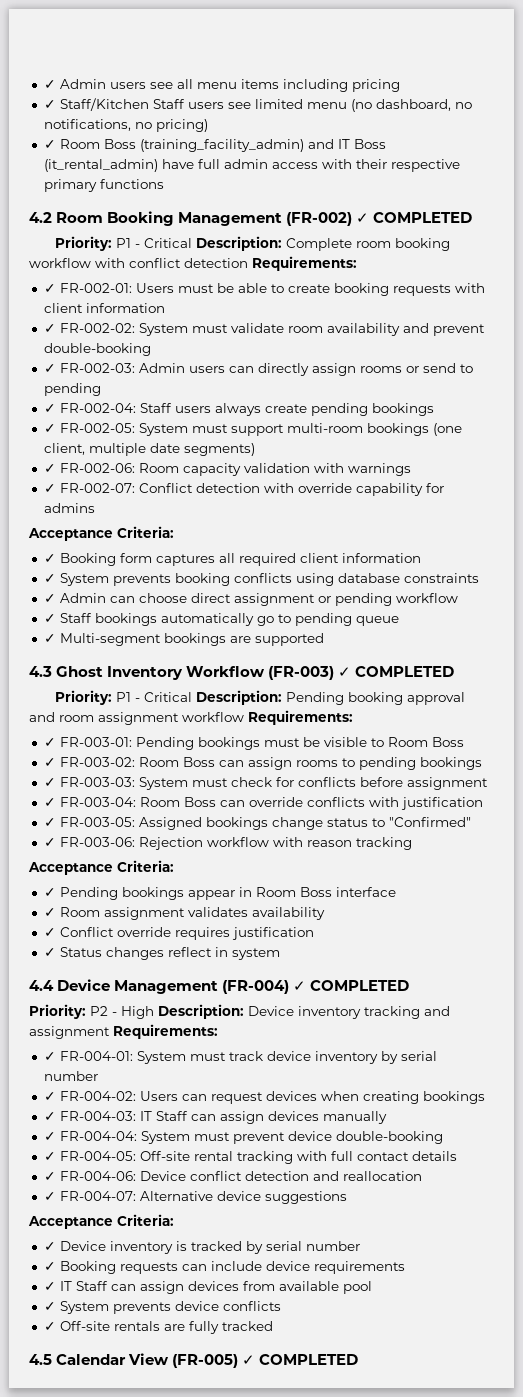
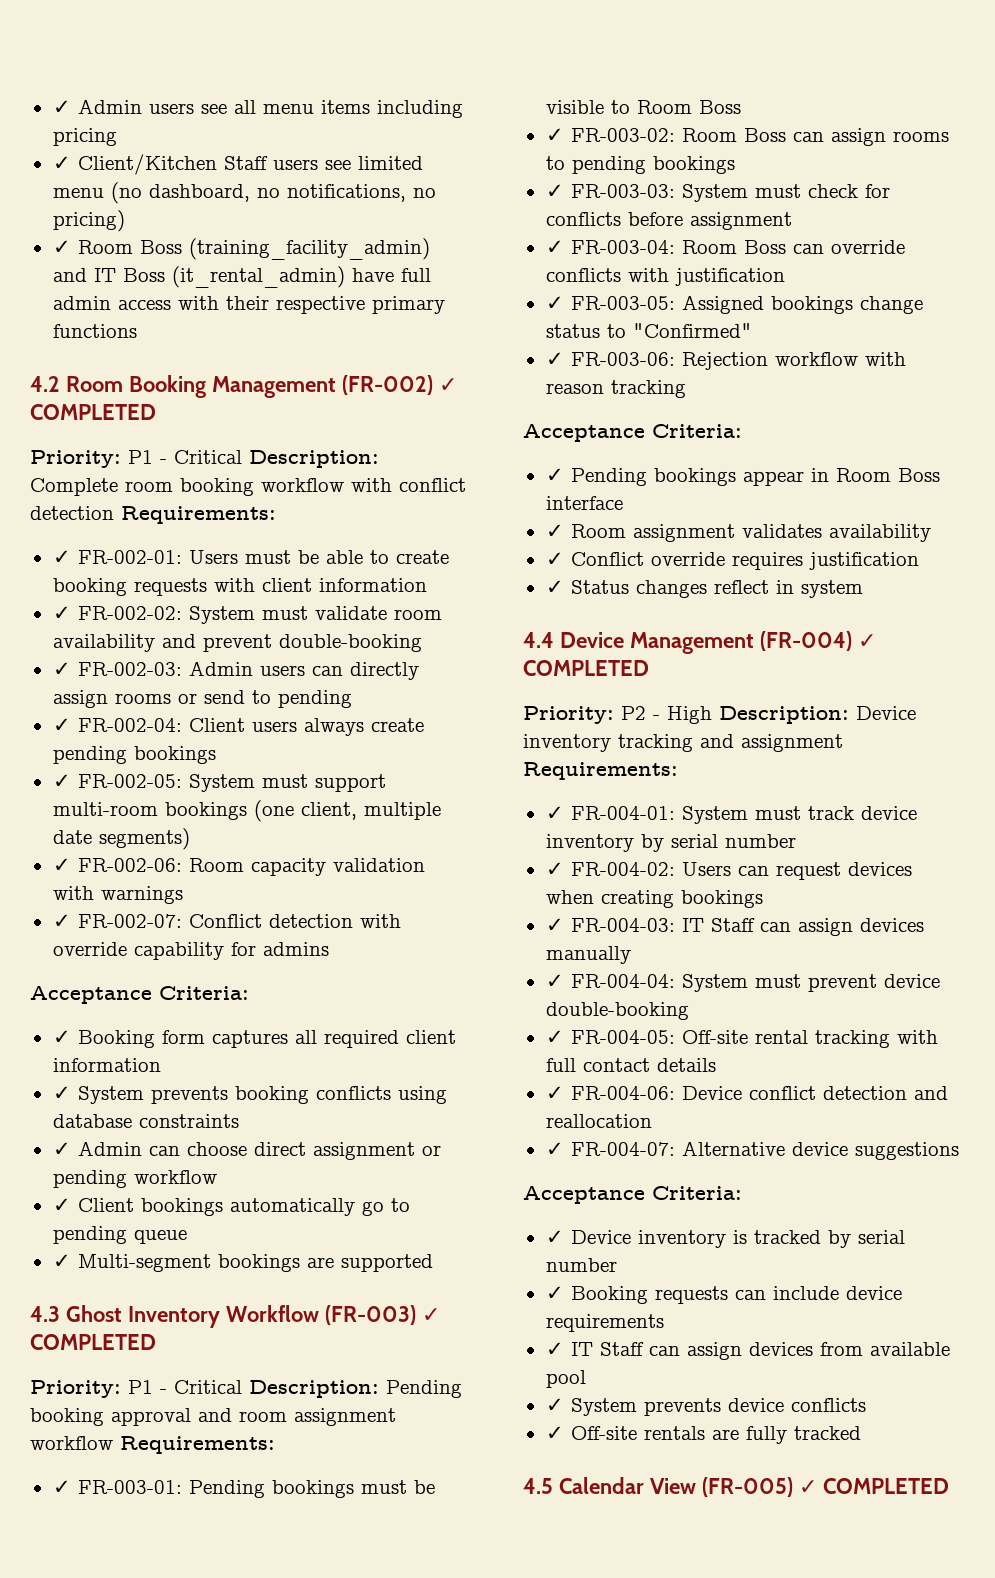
- ✓ Staff/Kitchen Staff users see limited menu (no dashboard, no notifications, no pricing)
+ ✓ Client/Kitchen Staff users see limited menu (no dashboard, no notifications, no pricing)
- ✓ FR-002-04: Staff users always create pending bookings
+ ✓ FR-002-04: Client users always create pending bookings
- ✓ Staff bookings automatically go to pending queue
+ ✓ Client bookings automatically go to pending queue

